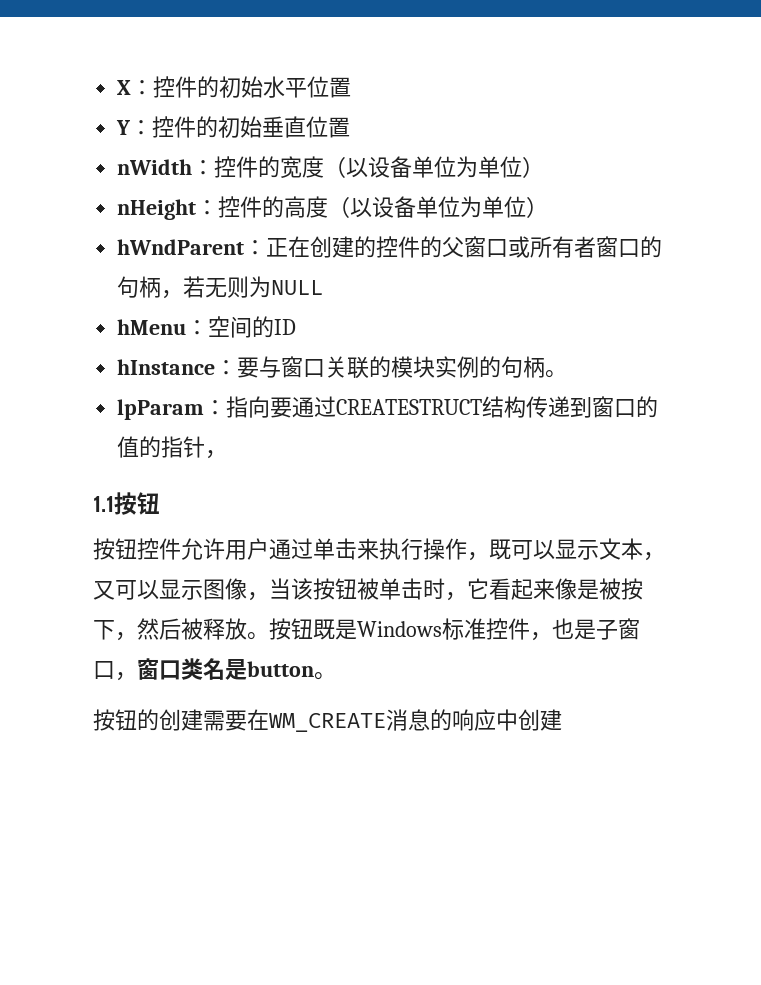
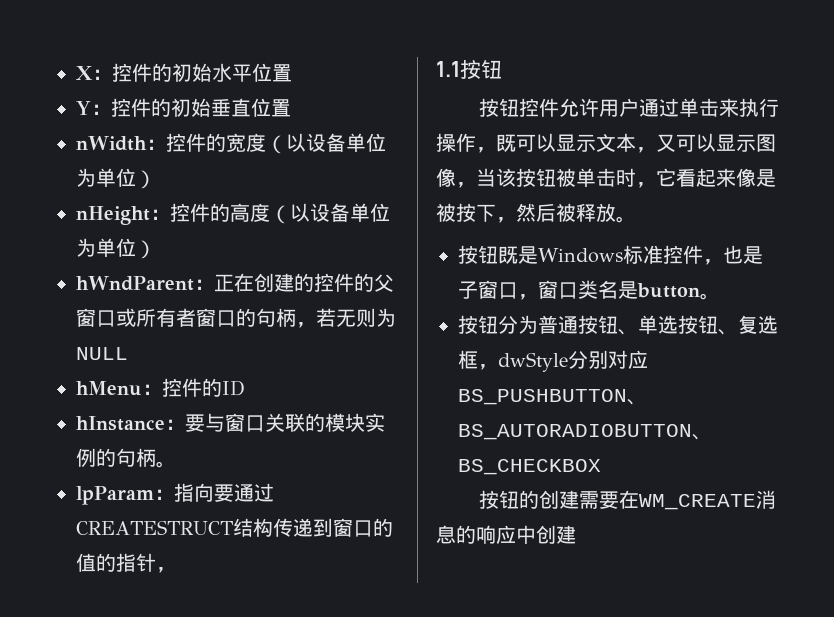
- hMenu：空间的ID
+ hMenu：控件的ID
- 按钮控件允许用户通过单击来执行操作，既可以显示文本，又可以显示图像，当该按钮被单击时，它看起来像是被按下，然后被释放。按钮既是Windows标准控件，也是子窗口，窗口类名是button。
+ 按钮控件允许用户通过单击来执行操作，既可以显示文本，又可以显示图像，当该按钮被单击时，它看起来像是被按下，然后被释放。
+ 按钮既是Windows标准控件，也是子窗口，窗口类名是button。
+ 按钮分为普通按钮、单选按钮、复选框，dwStyle分别对应BS_PUSHBUTTON、BS_AUTORADIOBUTTON、BS_CHECKBOX

